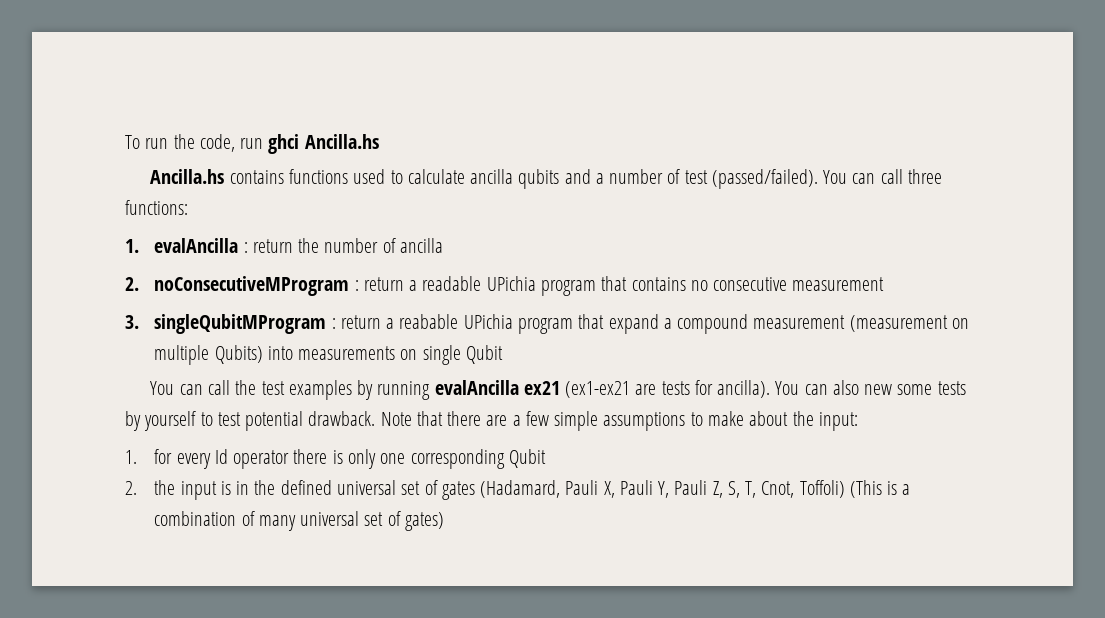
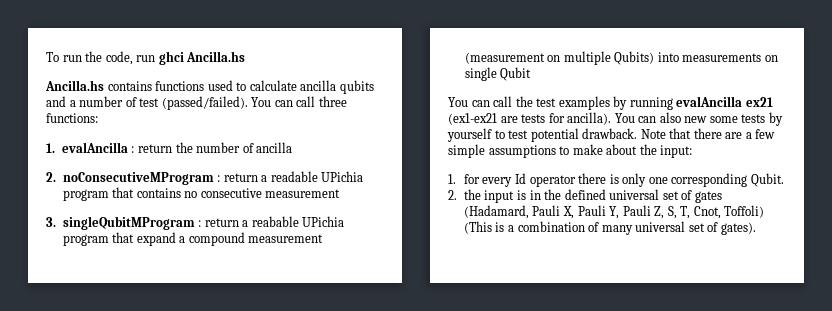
- 1. for every Id operator there is only one corresponding Qubit
+ 1. for every Id operator there is only one corresponding Qubit.
- 2. the input is in the defined universal set of gates (Hadamard, Pauli X, Pauli Y, Pauli Z, S, T, Cnot, Toffoli) (This is a combination of many universal set of gates)
+ 2. the input is in the defined universal set of gates (Hadamard, Pauli X, Pauli Y, Pauli Z, S, T, Cnot, Toffoli) (This is a combination of many universal set of gates).

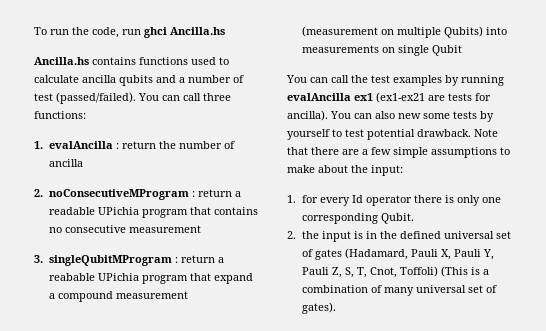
- You can call the test examples by running evalAncilla ex21 (ex1-ex21 are tests for ancilla).
+ You can call the test examples by running evalAncilla ex1 (ex1-ex21 are tests for ancilla).

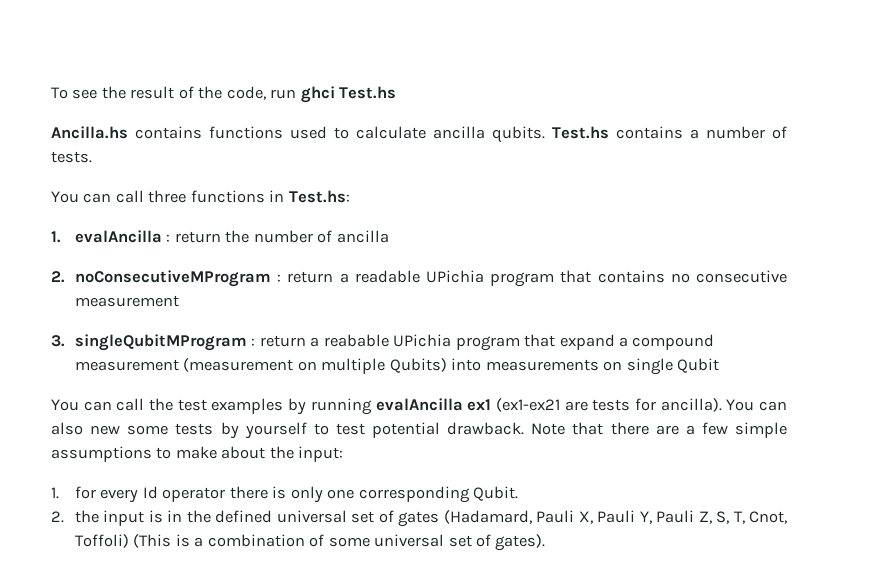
- To run the code, run ghci Ancilla.hs
+ To see the result of the code, run ghci Test.hs
- Ancilla.hs contains functions used to calculate ancilla qubits and a number of test (passed/failed). You can call three functions:
+ Ancilla.hs contains functions used to calculate ancilla qubits. Test.hs contains a number of tests.
+ You can call three functions in Test.hs:
- 2. the input is in the defined universal set of gates (Hadamard, Pauli X, Pauli Y, Pauli Z, S, T, Cnot, Toffoli) (This is a combination of many universal set of gates).
+ 2. the input is in the defined universal set of gates (Hadamard, Pauli X, Pauli Y, Pauli Z, S, T, Cnot, Toffoli) (This is a combination of some universal set of gates).

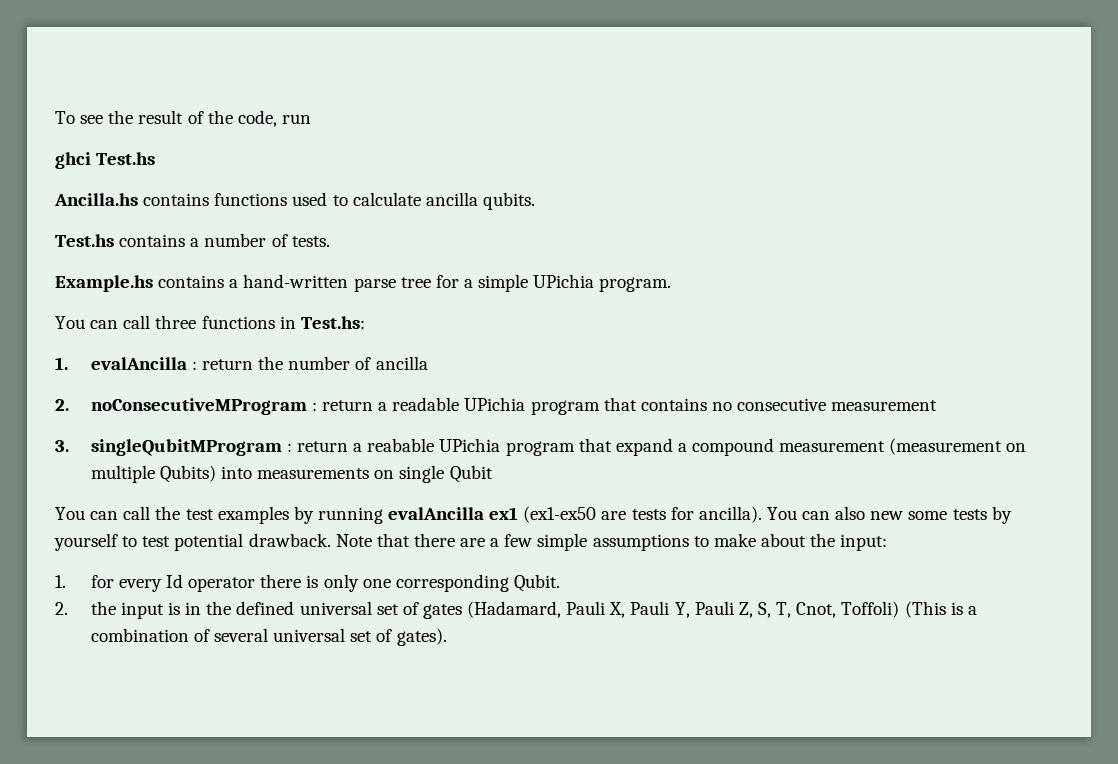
- To see the result of the code, run ghci Test.hs
+ To see the result of the code, run
+ ghci Test.hs
- Ancilla.hs contains functions used to calculate ancilla qubits. Test.hs contains a number of tests.
+ Ancilla.hs contains functions used to calculate ancilla qubits.
+ Test.hs contains a number of tests.
+ Example.hs contains a hand-written parse tree for a simple UPichia program.
- You can call the test examples by running evalAncilla ex1 (ex1-ex21 are tests for ancilla).
+ You can call the test examples by running evalAncilla ex1 (ex1-ex50 are tests for ancilla).
- 2. the input is in the defined universal set of gates (Hadamard, Pauli X, Pauli Y, Pauli Z, S, T, Cnot, Toffoli) (This is a combination of some universal set of gates).
+ 2. the input is in the defined universal set of gates (Hadamard, Pauli X, Pauli Y, Pauli Z, S, T, Cnot, Toffoli) (This is a combination of several universal set of gates).

